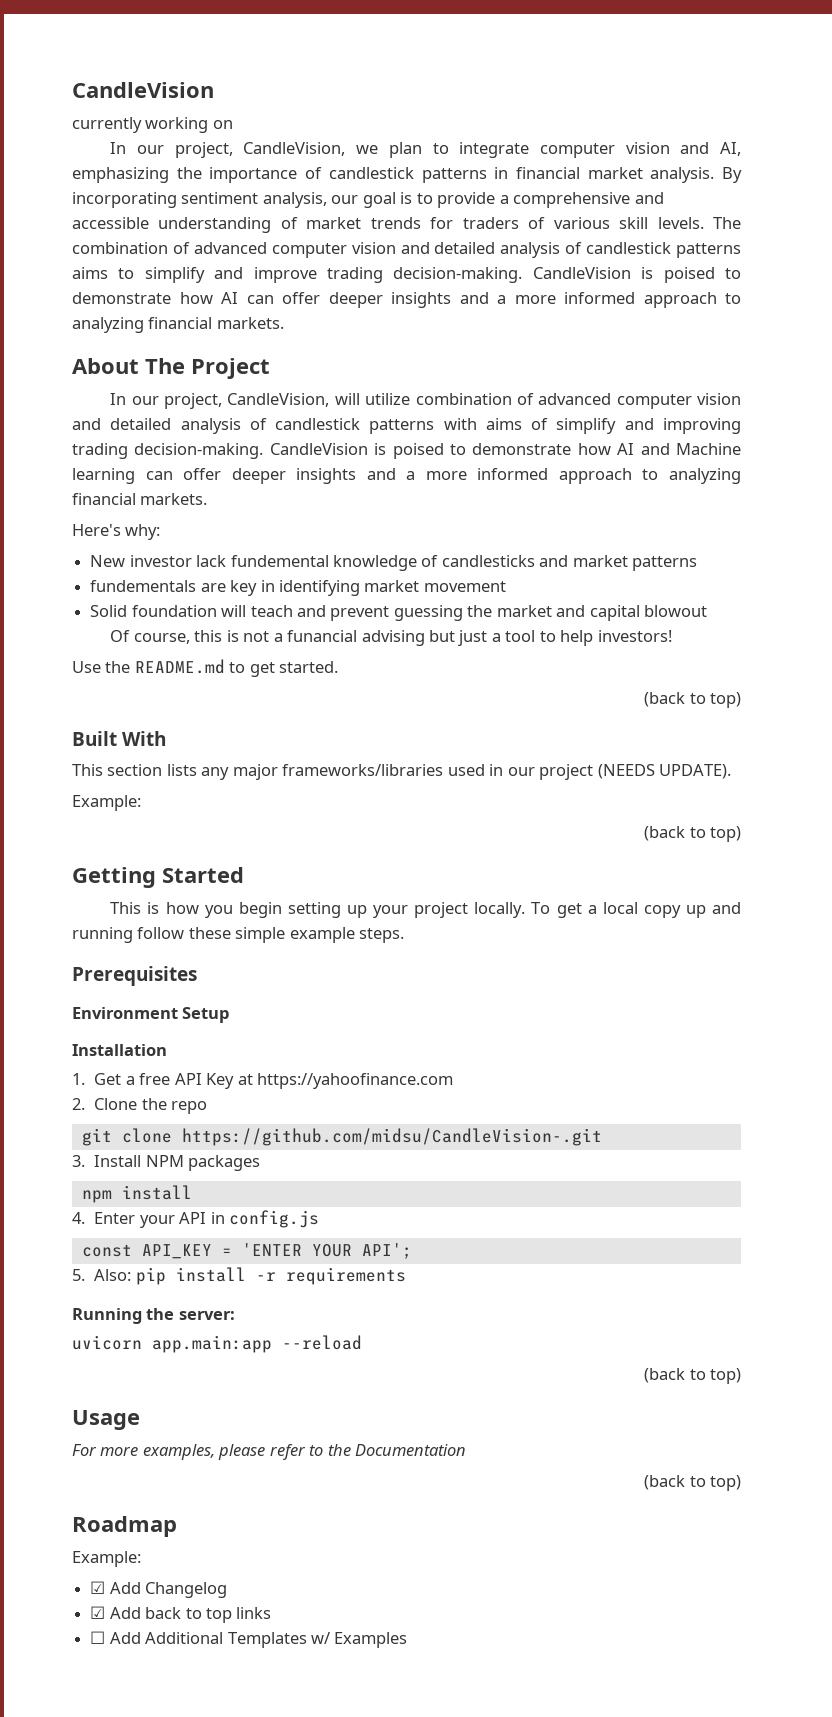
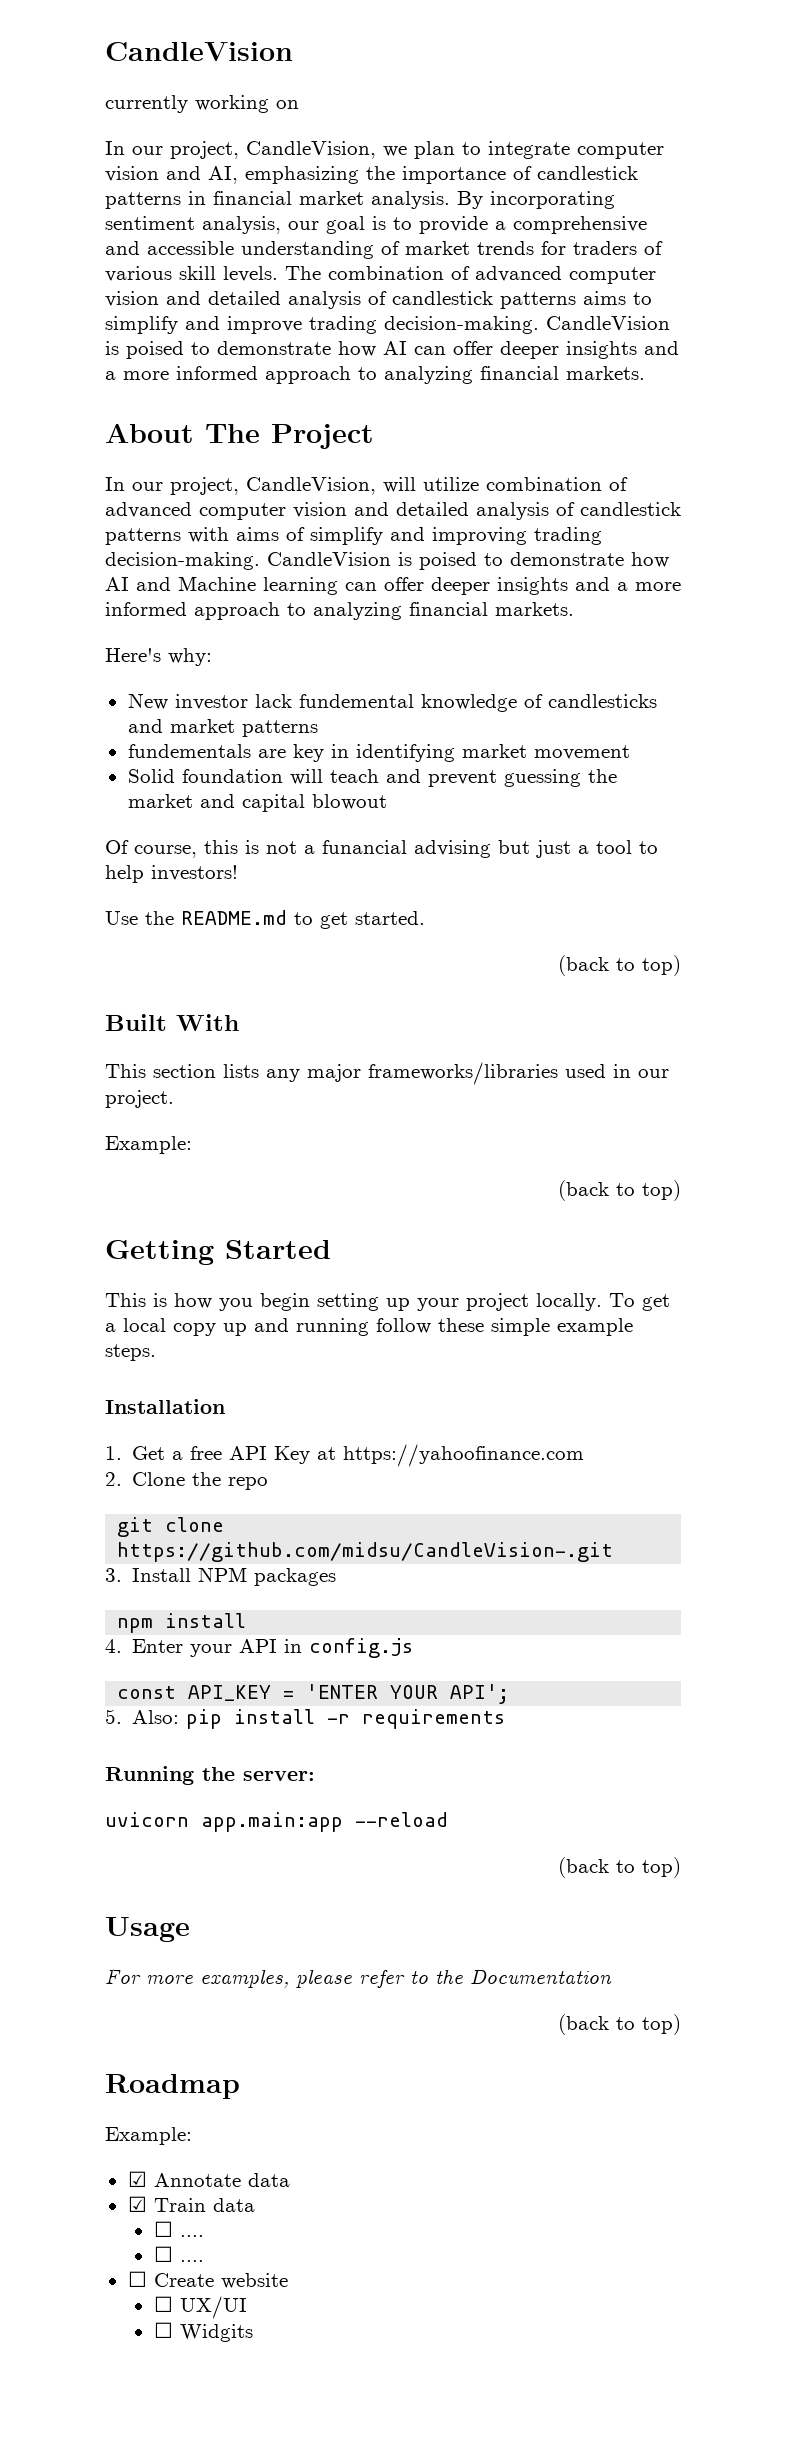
- This section lists any major frameworks/libraries used in our project (NEEDS UPDATE).
+ This section lists any major frameworks/libraries used in our project.
- Prerequisites
- Environment Setup
- ☑ Add Changelog
- ☑ Add back to top links
- ☐ Add Additional Templates w/ Examples
+ ☑ Annotate data
+ ☑ Train data
+ ☐ ....
+ ☐ ....
+ ☐ Create website
+ ☐ UX/UI
+ ☐ Widgits

